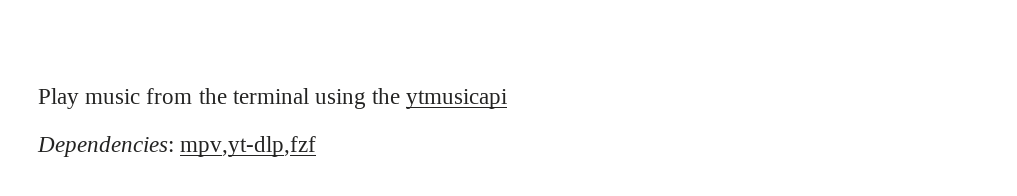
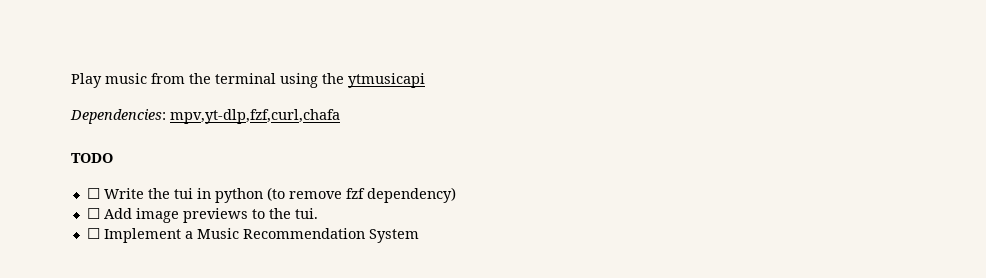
- Dependencies: mpv,yt-dlp,fzf
+ Dependencies: mpv,yt-dlp,fzf,curl,chafa
+ TODO
+ ☐ Write the tui in python (to remove fzf dependency)
+ ☐ Add image previews to the tui.
+ ☐ Implement a Music Recommendation System

